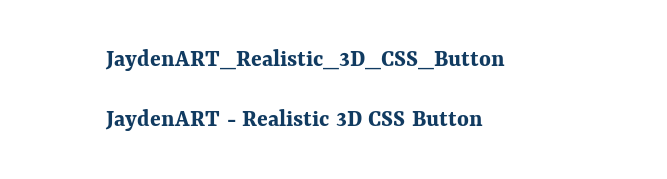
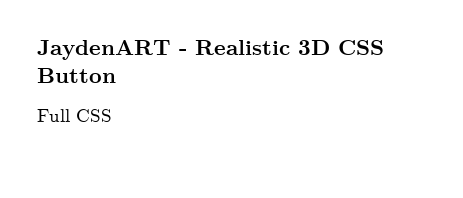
- JaydenART_Realistic_3D_CSS_Button
+ Full CSS

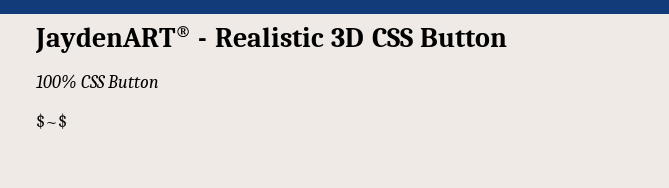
- JaydenART - Realistic 3D CSS Button
+ JaydenART® - Realistic 3D CSS Button
- Full CSS
+ 100% CSS Button
+ $~$

